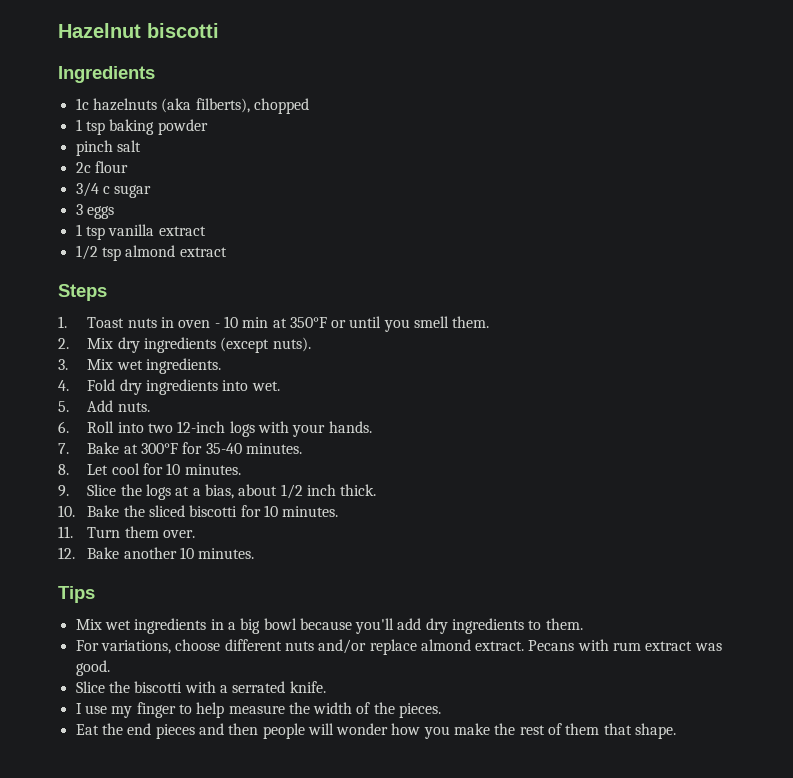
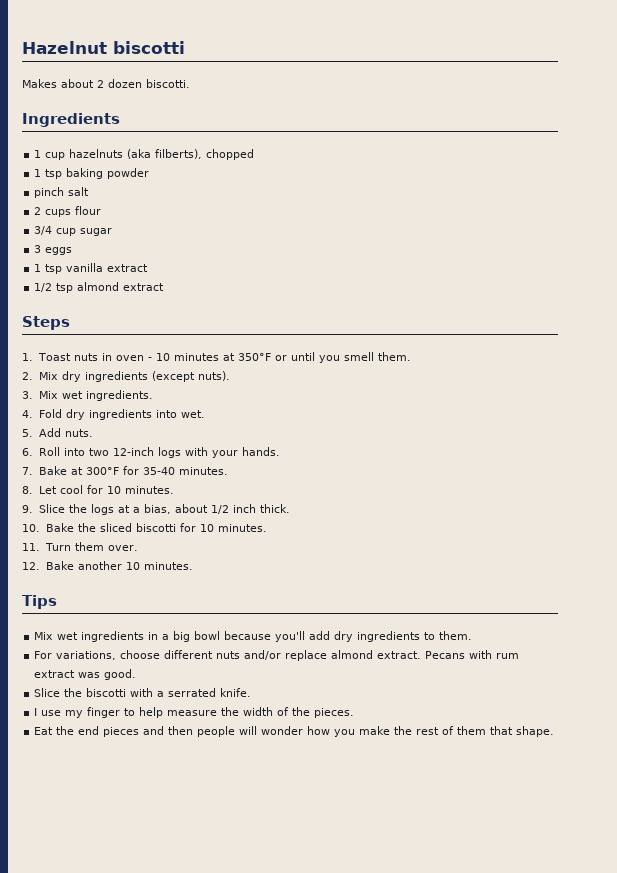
+ Makes about 2 dozen biscotti.
- 1c hazelnuts (aka filberts), chopped
+ 1 cup hazelnuts (aka filberts), chopped
- 2c flour
+ 2 cups flour
- 3/4 c sugar
+ 3/4 cup sugar
- 1. Toast nuts in oven - 10 min at 350°F or until you smell them.
+ 1. Toast nuts in oven - 10 minutes at 350°F or until you smell them.

